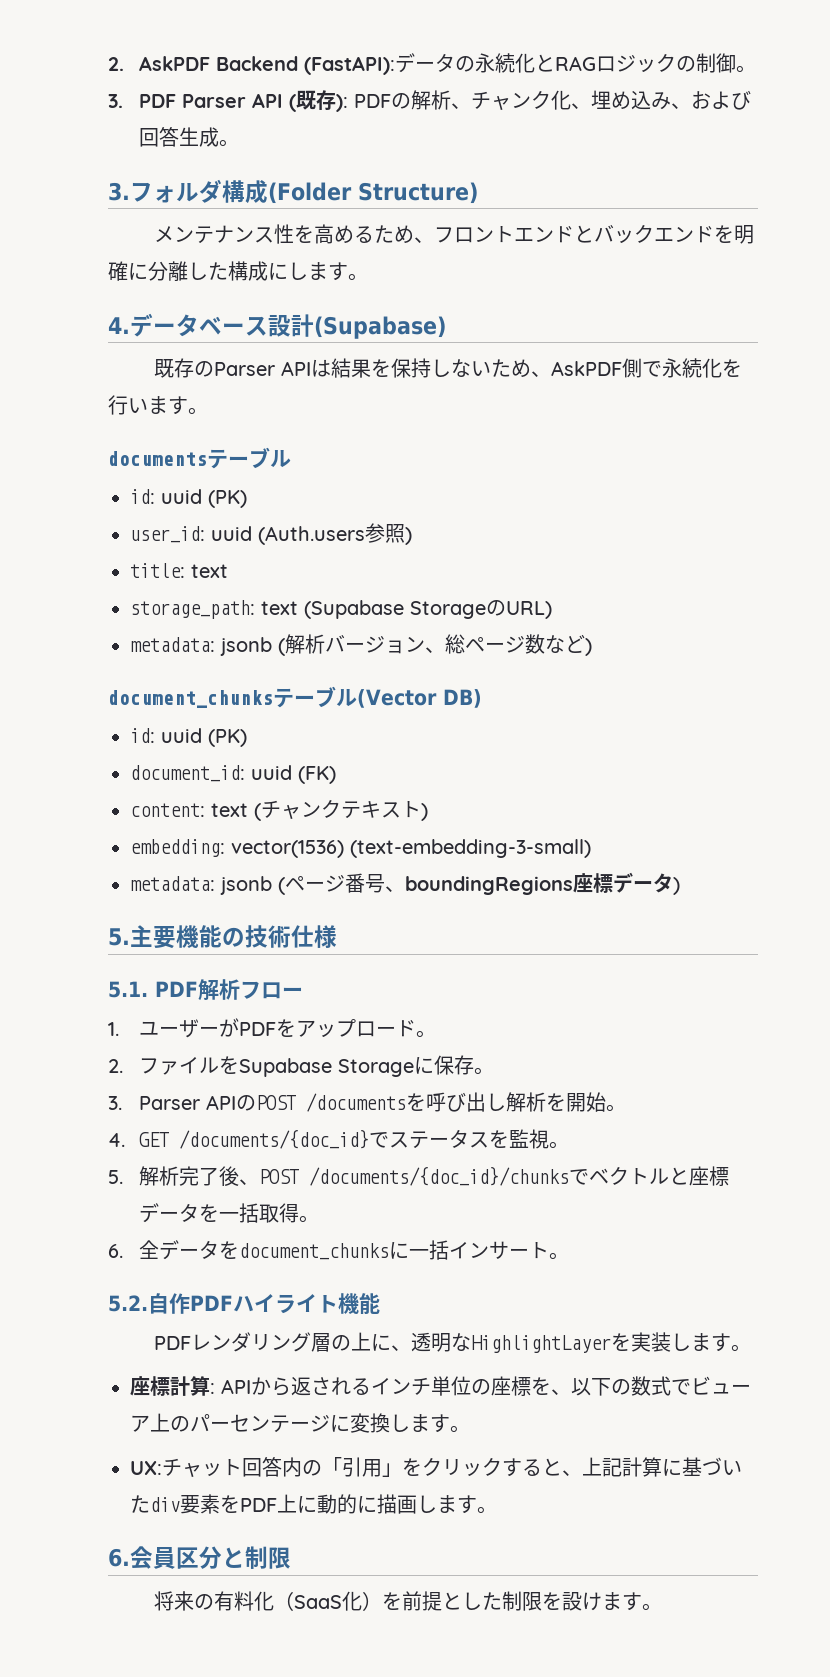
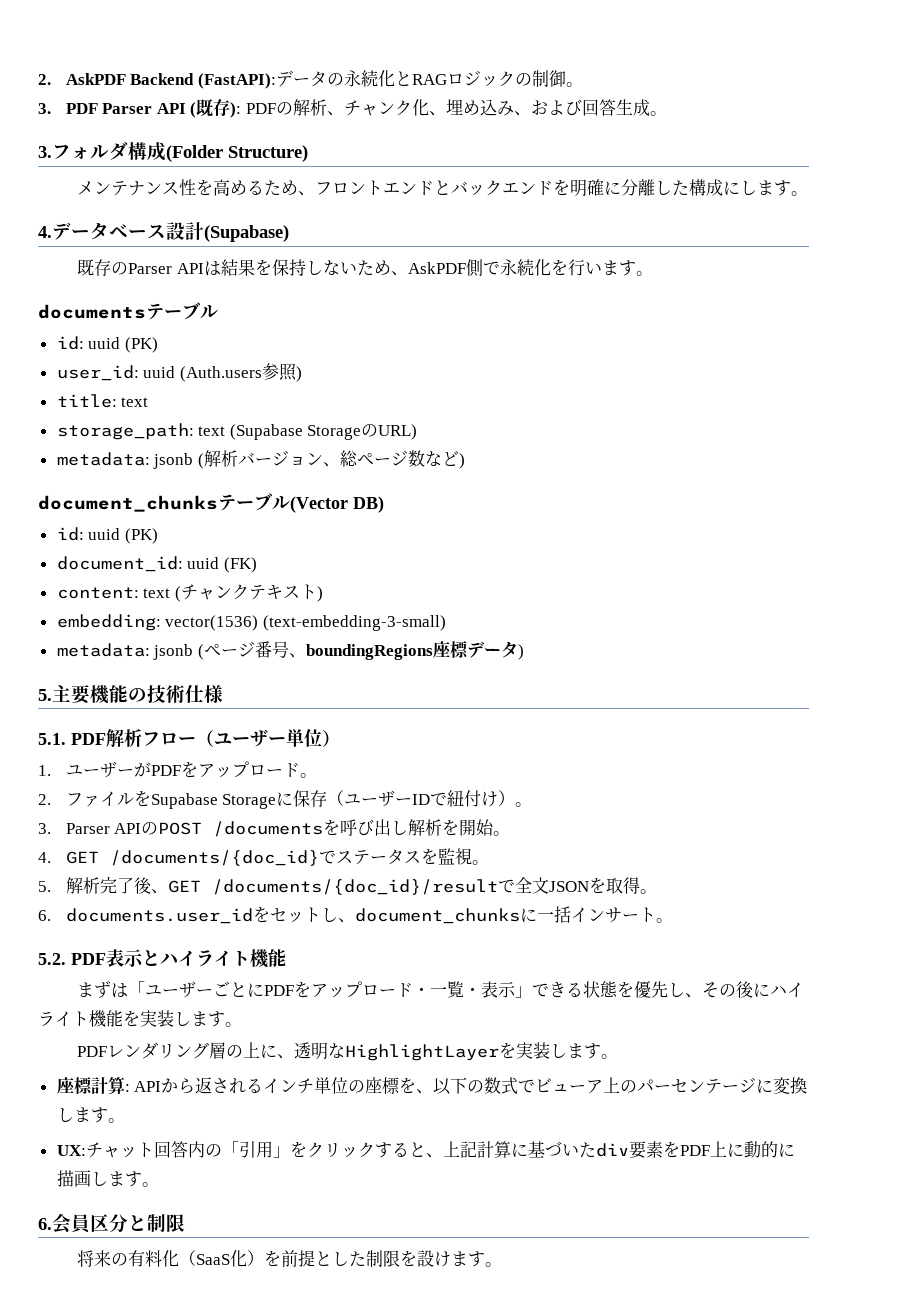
- 5.1. PDF解析フロー
+ 5.1. PDF解析フロー（ユーザー単位）
- 2.ファイルをSupabase Storageに保存。
+ 2.ファイルをSupabase Storageに保存（ユーザーIDで紐付け）。
- 5.解析完了後、POST /documents/{doc_id}/chunksでベクトルと座標データを一括取得。
+ 5.解析完了後、GET /documents/{doc_id}/resultで全文JSONを取得。
- 6.全データをdocument_chunksに一括インサート。
+ 6. documents.user_idをセットし、document_chunksに一括インサート。
- 5.2.自作PDFハイライト機能
+ 5.2. PDF表示とハイライト機能
+ まずは「ユーザーごとにPDFをアップロード・一覧・表示」できる状態を優先し、その後にハイライト機能を実装します。

